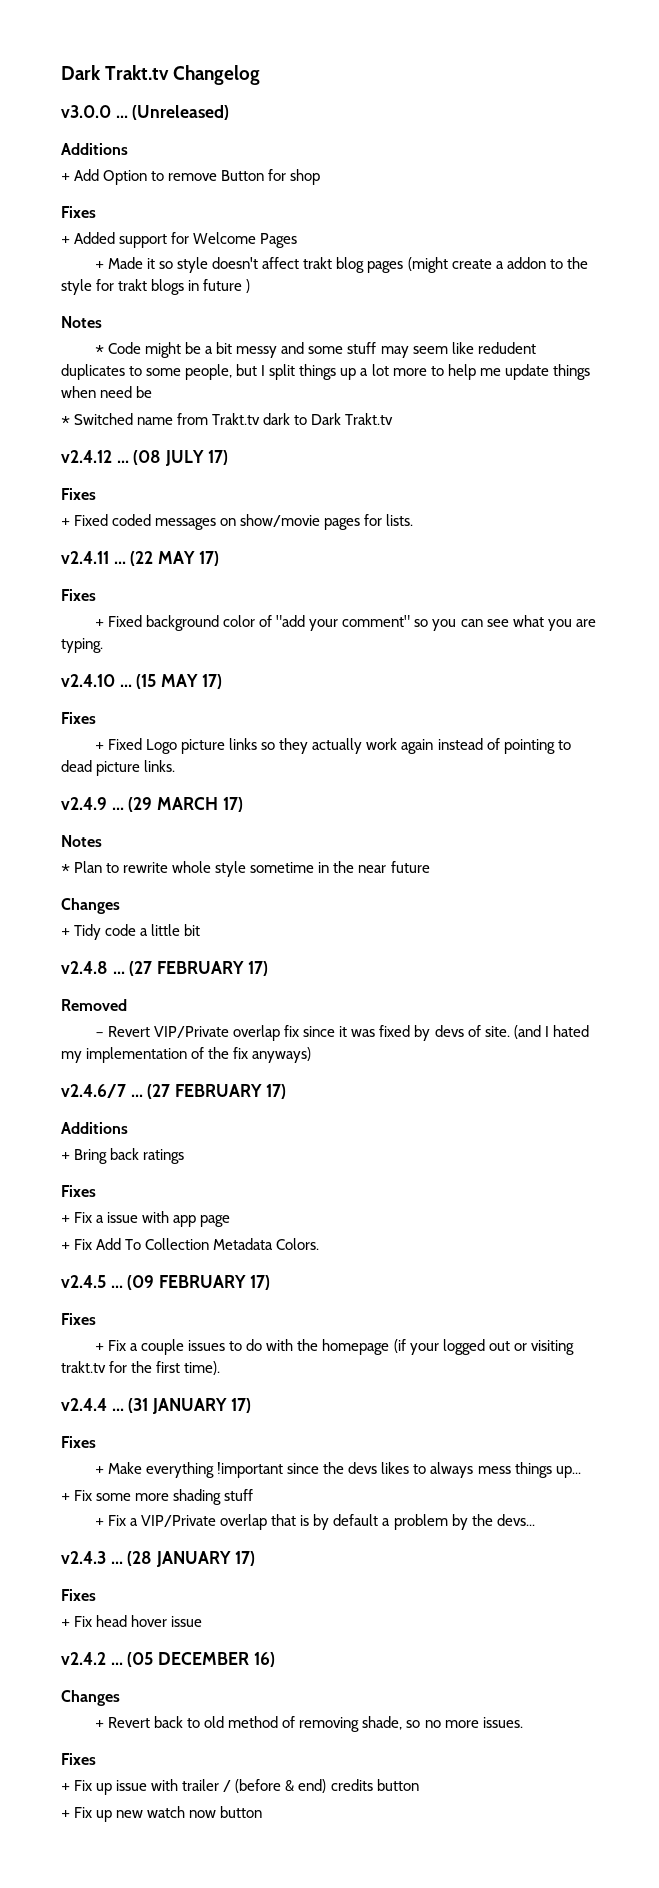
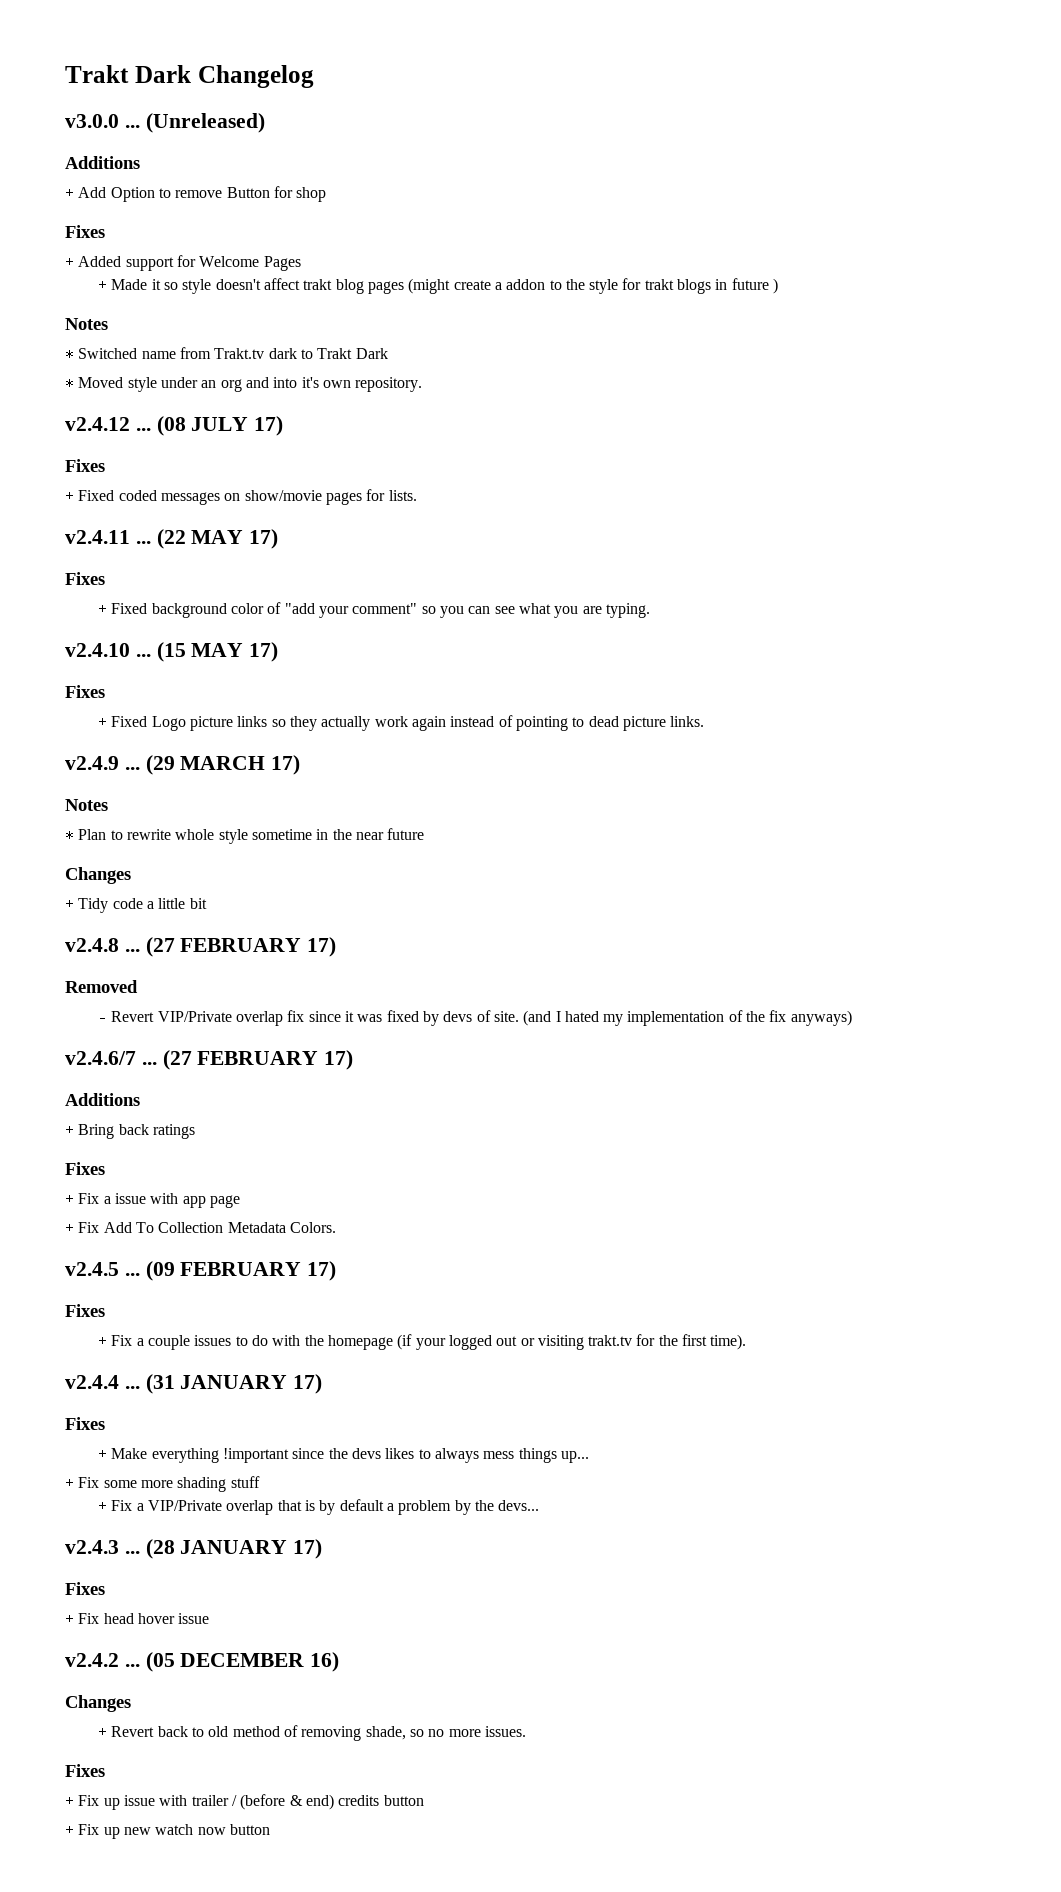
- Dark Trakt.tv Changelog
+ Trakt Dark Changelog
- * Code might be a bit messy and some stuff may seem like redudent duplicates to some people, but I split things up a lot more to help me update things when need be
- * Switched name from Trakt.tv dark to Dark Trakt.tv
+ * Switched name from Trakt.tv dark to Trakt Dark
+ * Moved style under an org and into it's own repository.

